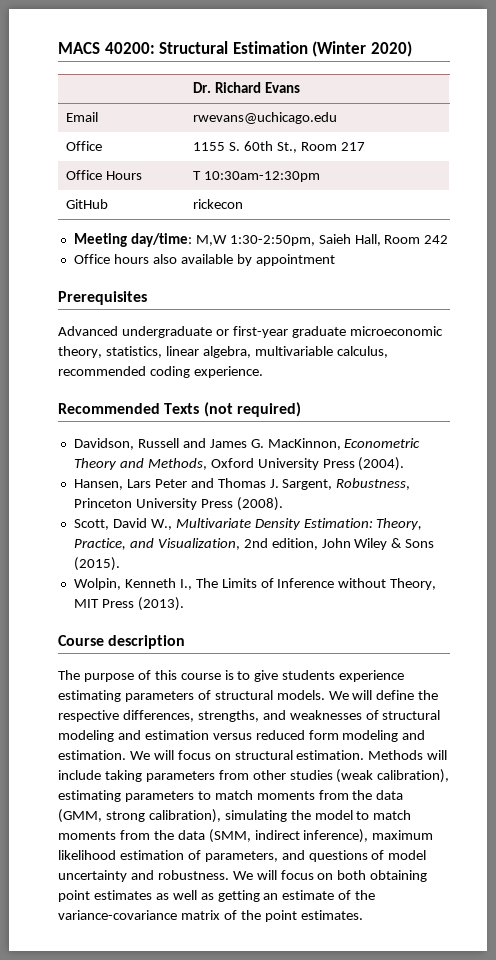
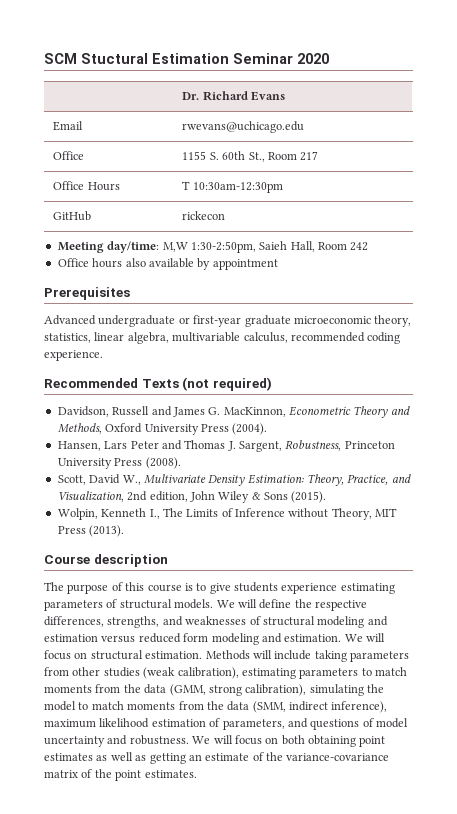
- MACS 40200: Structural Estimation (Winter 2020)
+ SCM Stuctural Estimation Seminar 2020

